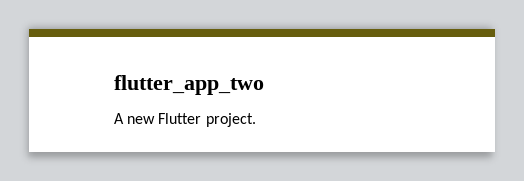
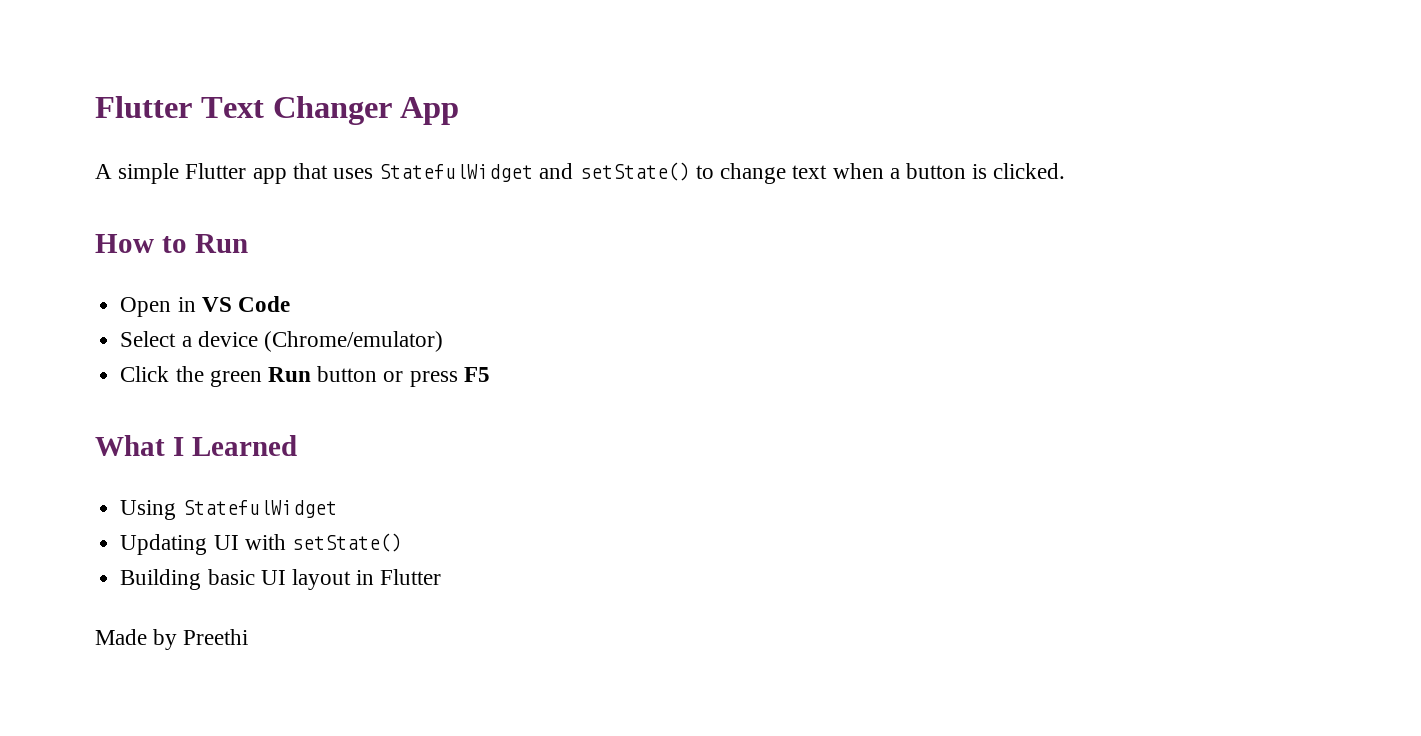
- flutter_app_two
- A new Flutter project.
+ Flutter Text Changer App
+ A simple Flutter app that uses StatefulWidget and setState() to change text when a button is clicked.
+ How to Run
+ Open in VS Code
+ Select a device (Chrome/emulator)
+ Click the green Run button or press F5
+ What I Learned
+ Using StatefulWidget
+ Updating UI with setState()
+ Building basic UI layout in Flutter
+ Made by Preethi

